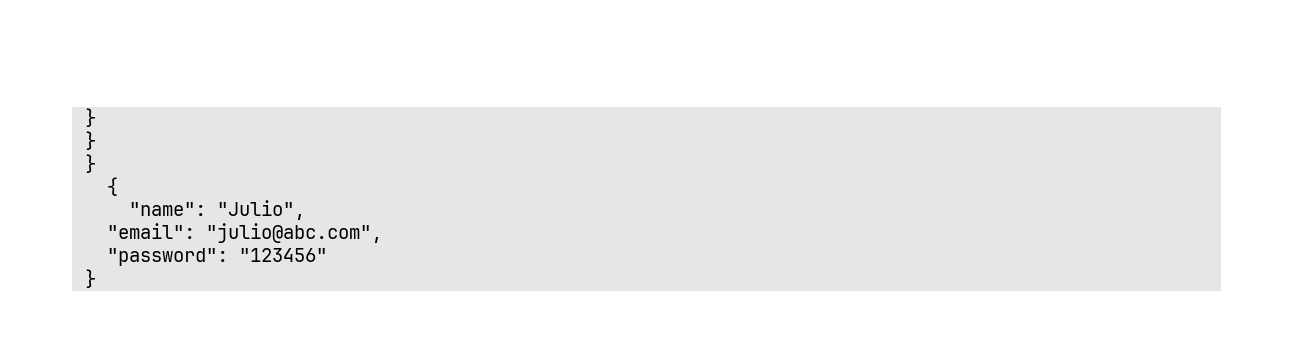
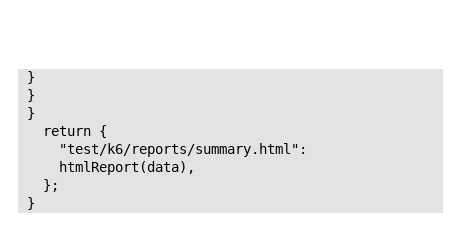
- {
+ return {
- "name": "Julio",
- "email": "julio@abc.com",
- "password": "123456"
+ "test/k6/reports/summary.html": htmlReport(data),
+ };

